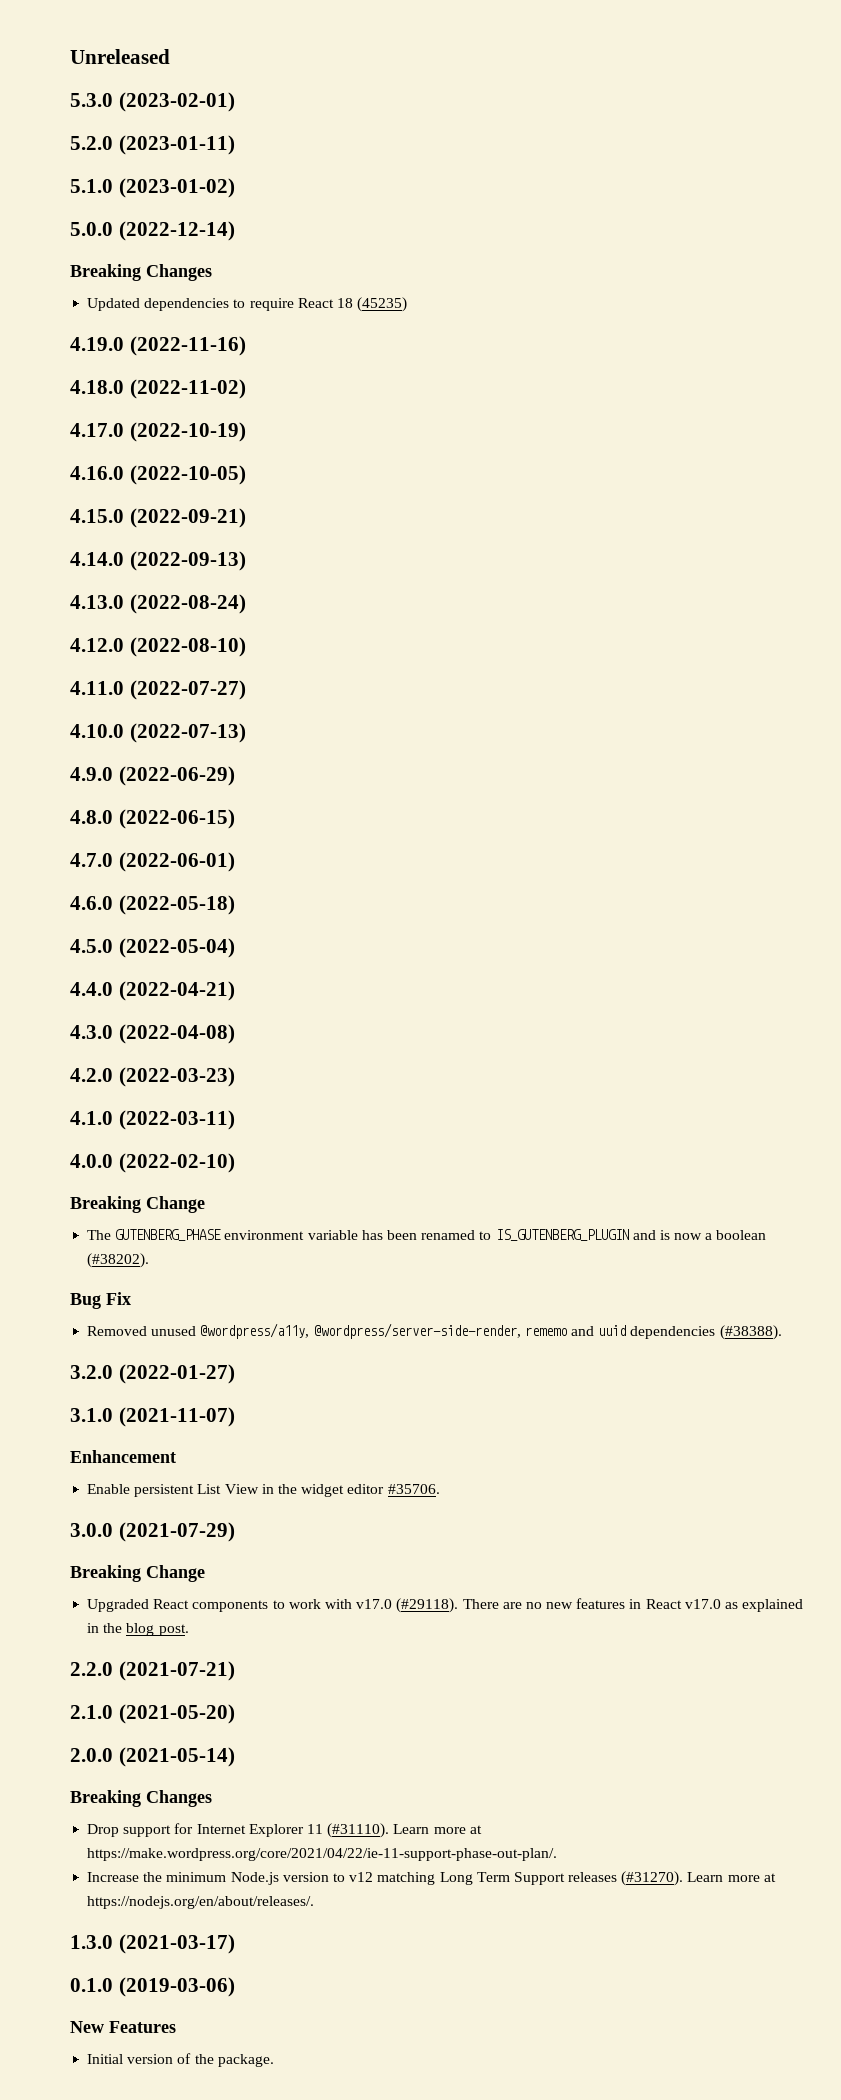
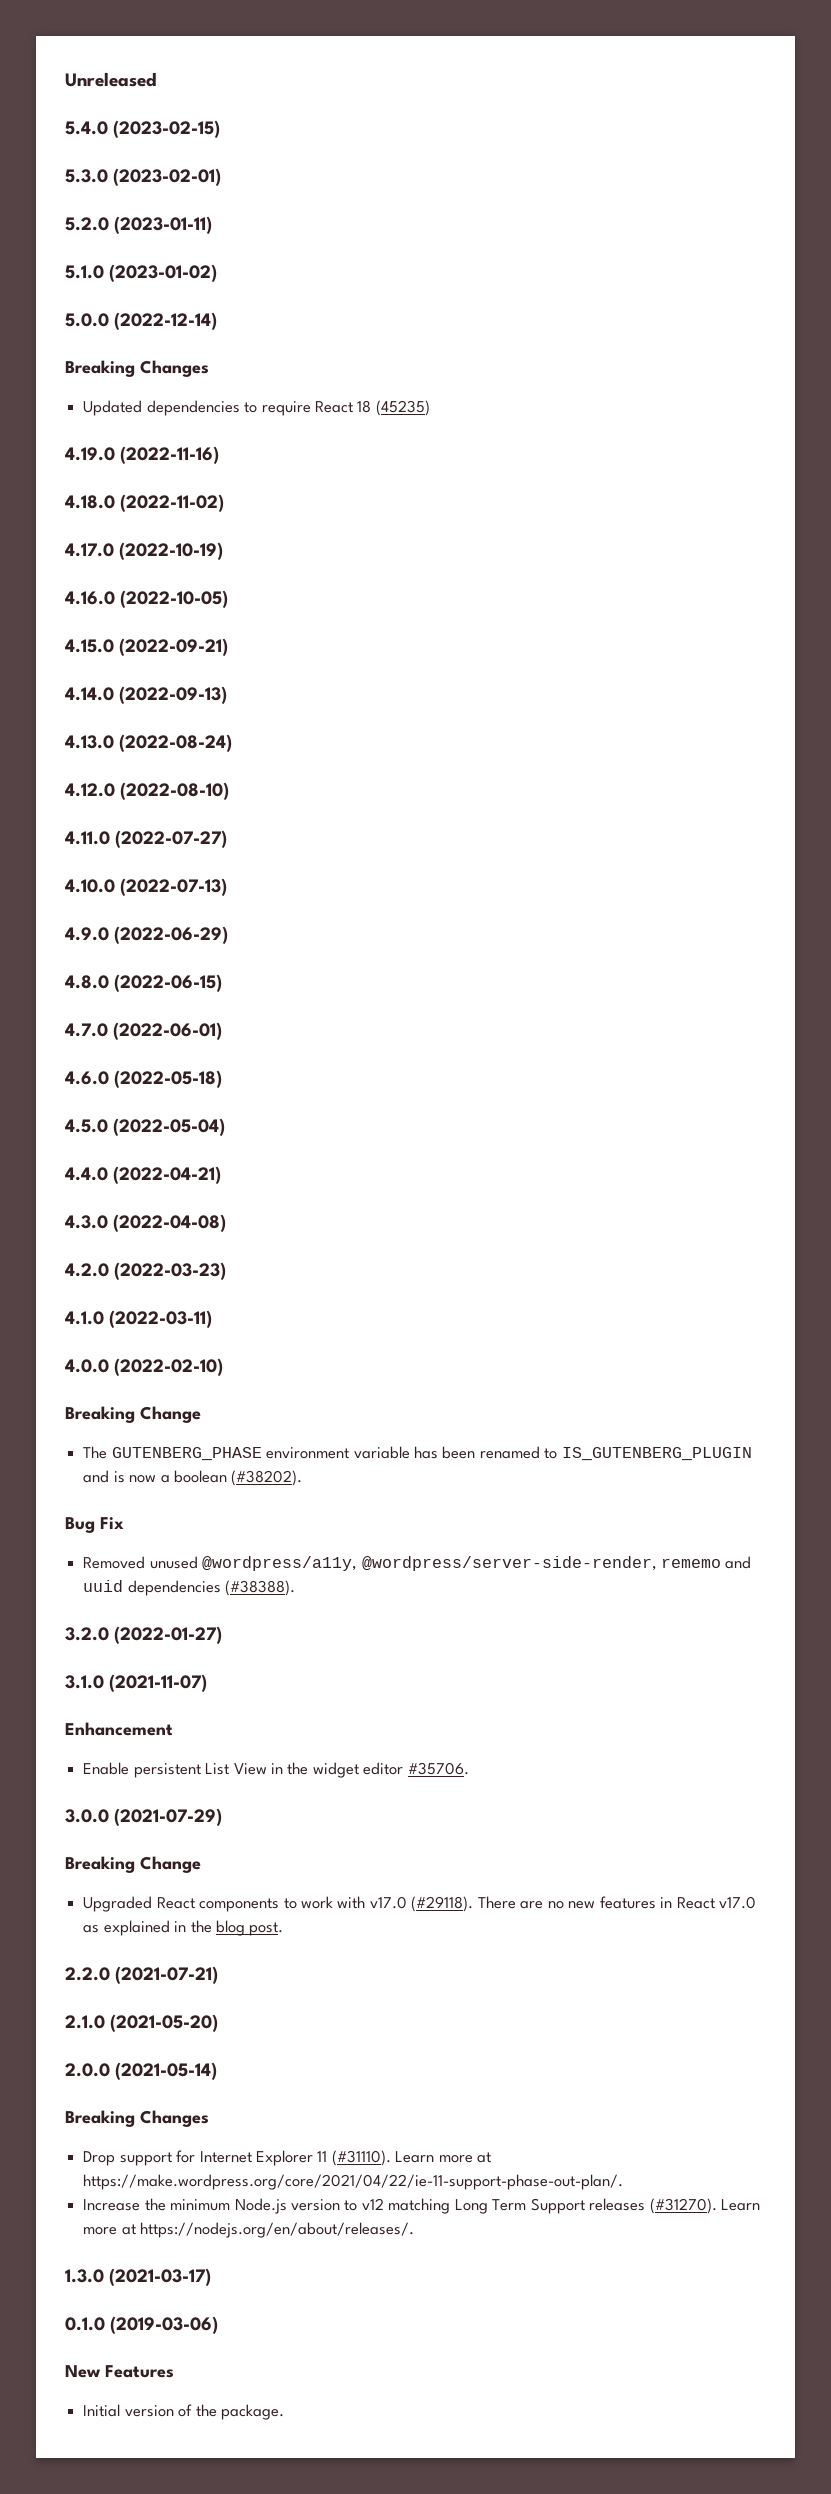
+ 5.4.0 (2023-02-15)

